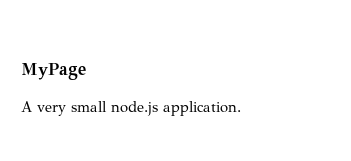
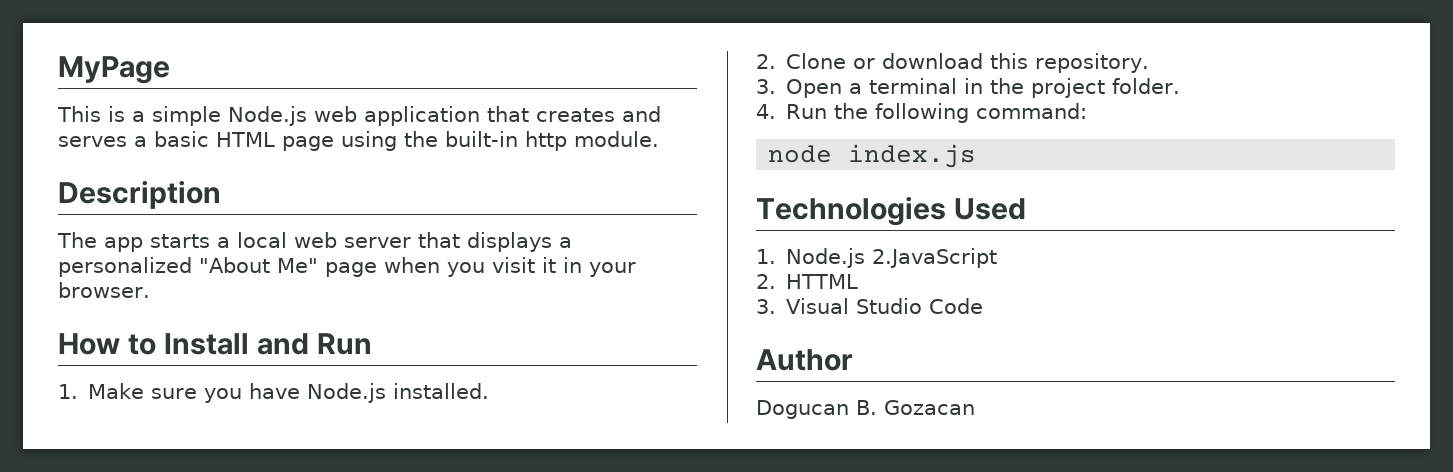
- A very small node.js application.
+ This is a simple Node.js web application that creates and serves a basic HTML page using the built-in http module.
+ Description
+ The app starts a local web server that displays a personalized "About Me" page when you visit it in your browser.
+ How to Install and Run
+ 1. Make sure you have Node.js installed.
+ 2. Clone or download this repository.
+ 3. Open a terminal in the project folder.
+ 4. Run the following command:
+ node index.js
+ Technologies Used
+ 1. Node.js 2.JavaScript
+ 2. HTTML
+ 3. Visual Studio Code
+ Author
+ Dogucan B. Gozacan

